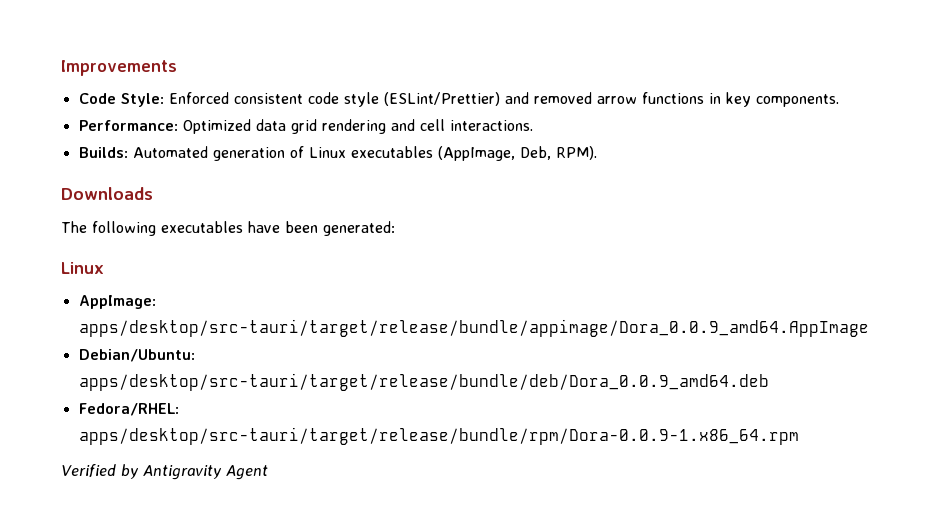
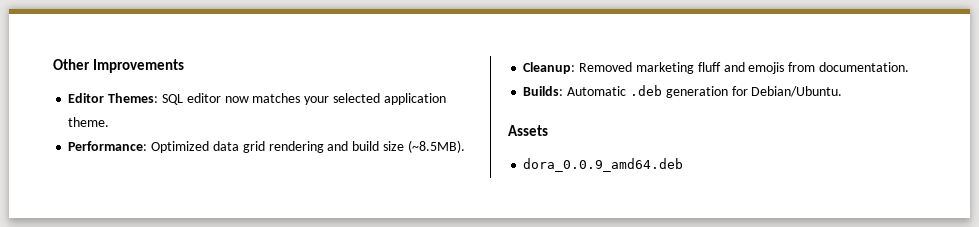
- Improvements
+ Other Improvements
- Code Style: Enforced consistent code style (ESLint/Prettier) and removed arrow functions in key components.
+ Editor Themes: SQL editor now matches your selected application theme.
- Performance: Optimized data grid rendering and cell interactions.
- Builds: Automated generation of Linux executables (AppImage, Deb, RPM).
- Downloads
- The following executables have been generated:
- Linux
- AppImage: apps/desktop/src-tauri/target/release/bundle/appimage/Dora_0.0.9_amd64.AppImage
- Debian/Ubuntu: apps/desktop/src-tauri/target/release/bundle/deb/Dora_0.0.9_amd64.deb
- Fedora/RHEL: apps/desktop/src-tauri/target/release/bundle/rpm/Dora-0.0.9-1.x86_64.rpm
- Verified by Antigravity Agent
+ Performance: Optimized data grid rendering and build size (~8.5MB).
+ Cleanup: Removed marketing fluff and emojis from documentation.
+ Builds: Automatic .deb generation for Debian/Ubuntu.
+ Assets
+ dora_0.0.9_amd64.deb

